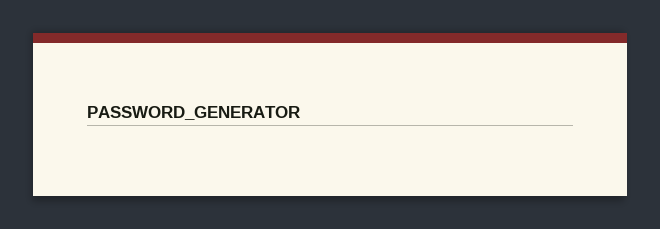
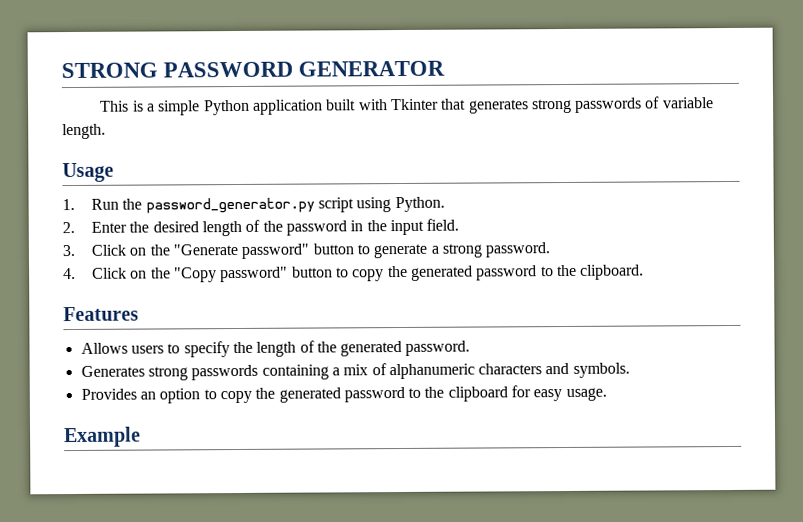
- PASSWORD_GENERATOR
+ STRONG PASSWORD GENERATOR
+ This is a simple Python application built with Tkinter that generates strong passwords of variable length.
+ Usage
+ 1. Run the password_generator.py script using Python.
+ 2. Enter the desired length of the password in the input field.
+ 3. Click on the "Generate password" button to generate a strong password.
+ 4. Click on the "Copy password" button to copy the generated password to the clipboard.
+ Features
+ Allows users to specify the length of the generated password.
+ Generates strong passwords containing a mix of alphanumeric characters and symbols.
+ Provides an option to copy the generated password to the clipboard for easy usage.
+ Example

